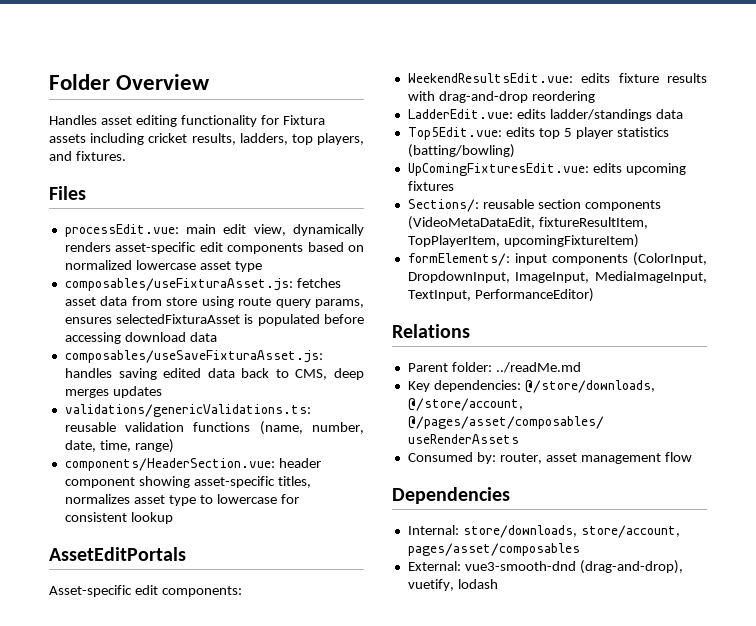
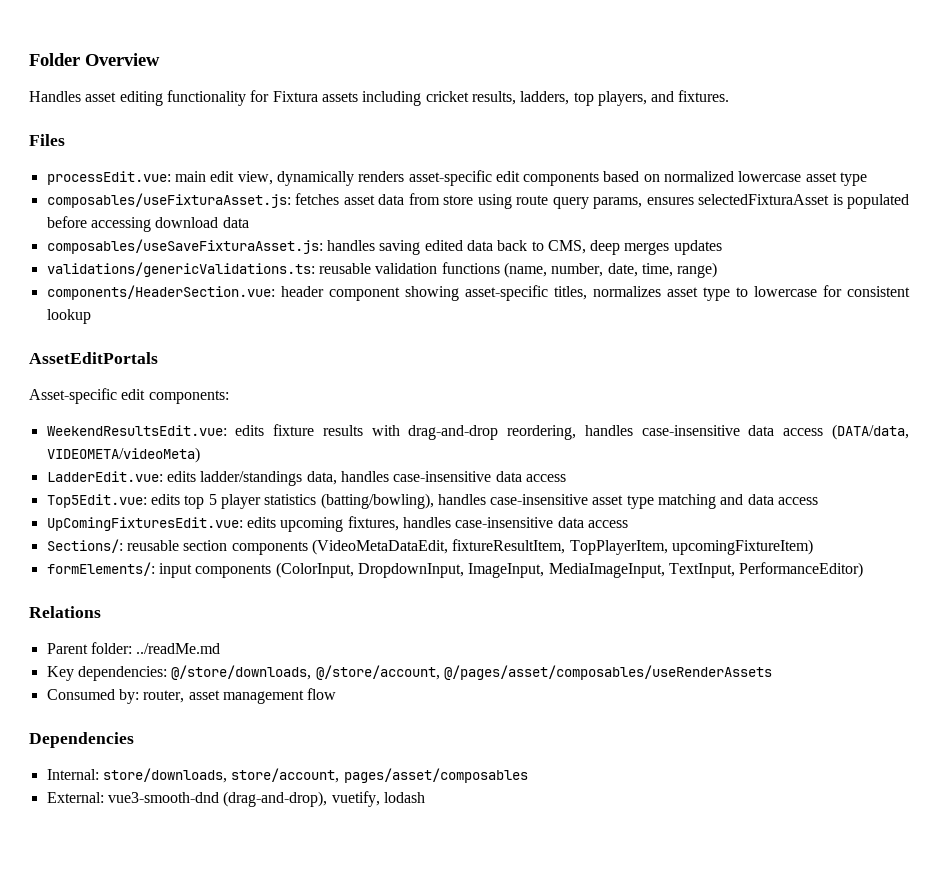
- WeekendResultsEdit.vue: edits fixture results with drag-and-drop reordering
+ WeekendResultsEdit.vue: edits fixture results with drag-and-drop reordering, handles case-insensitive data access (DATA/data, VIDEOMETA/videoMeta)
- LadderEdit.vue: edits ladder/standings data
+ LadderEdit.vue: edits ladder/standings data, handles case-insensitive data access
- Top5Edit.vue: edits top 5 player statistics (batting/bowling)
- UpComingFixturesEdit.vue: edits upcoming fixtures
+ Top5Edit.vue: edits top 5 player statistics (batting/bowling), handles case-insensitive asset type matching and data access
+ UpComingFixturesEdit.vue: edits upcoming fixtures, handles case-insensitive data access

